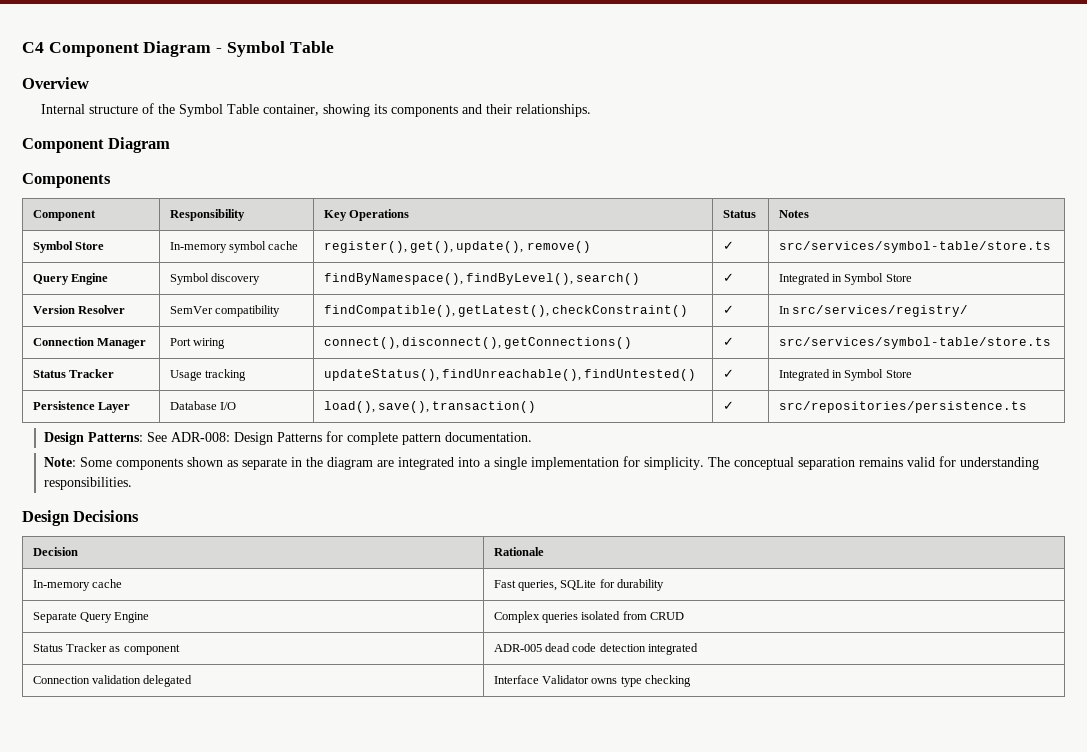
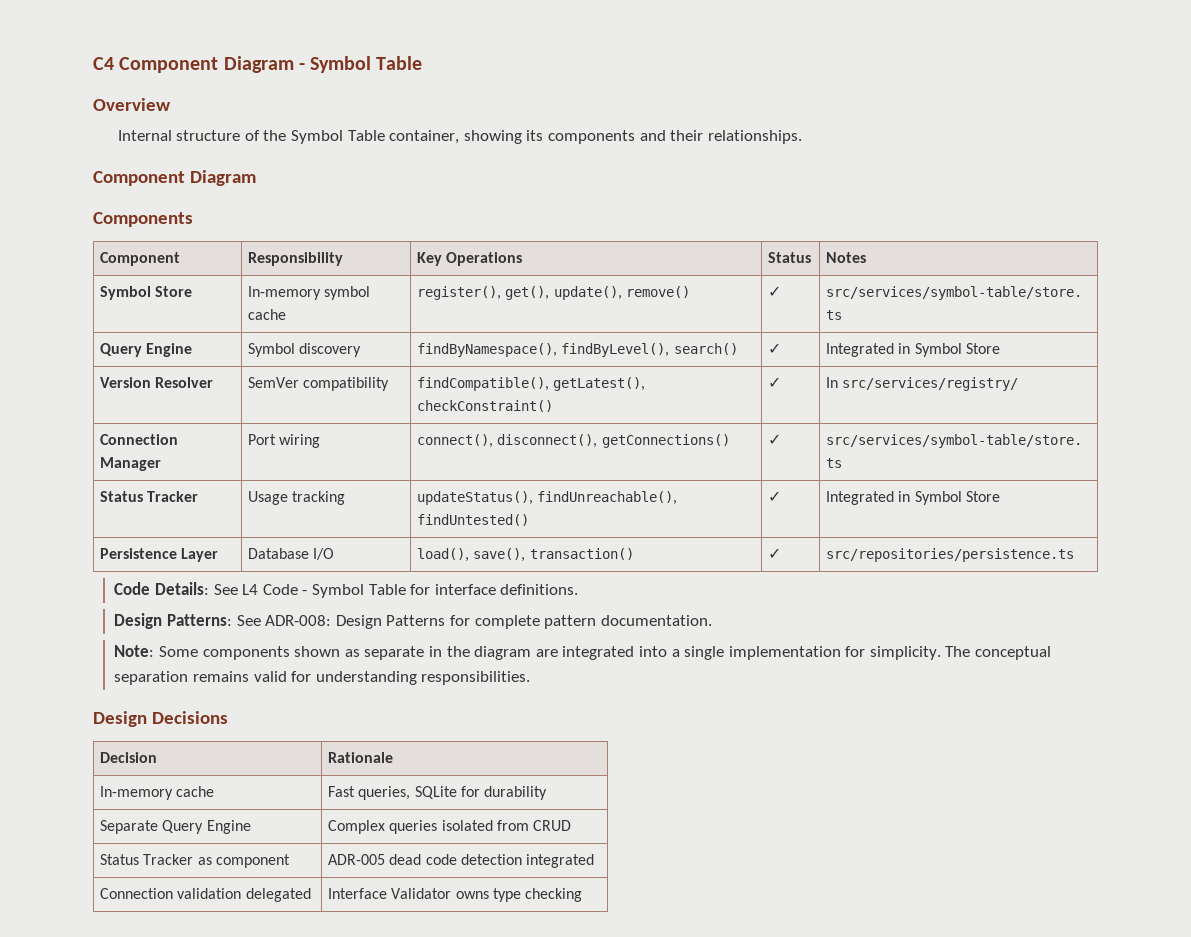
+ Code Details: See L4 Code - Symbol Table for interface definitions.

